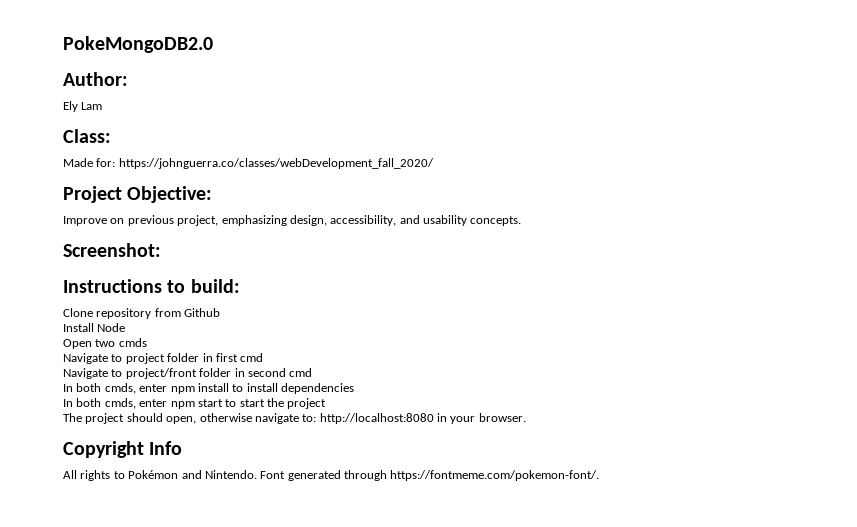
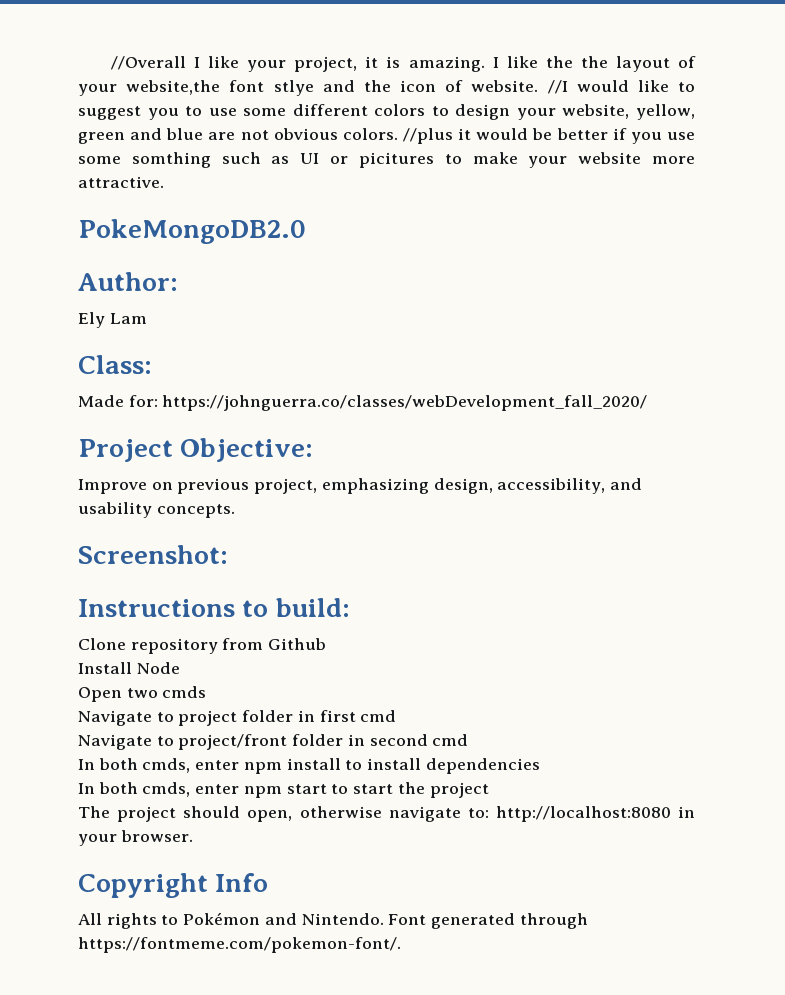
+ //Overall I like your project, it is amazing. I like the the layout of your website,the font stlye and the icon of website. //I would like to suggest you to use some different colors to design your website, yellow, green and blue are not obvious colors. //plus it would be better if you use some somthing such as UI or picitures to make your website more attractive.

